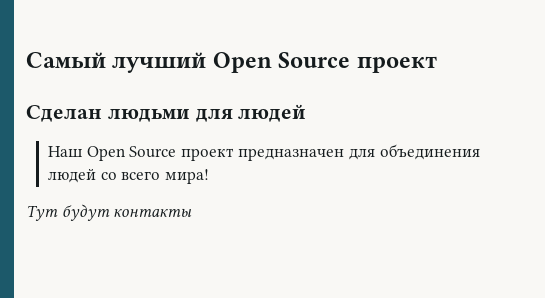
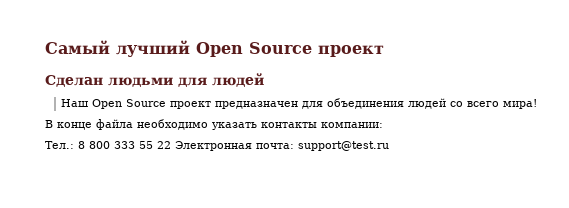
- Тут будут контакты
+ В конце файла необходимо указать контакты компании:
+ Тел.: 8 800 333 55 22 Электронная почта: support@test.ru

